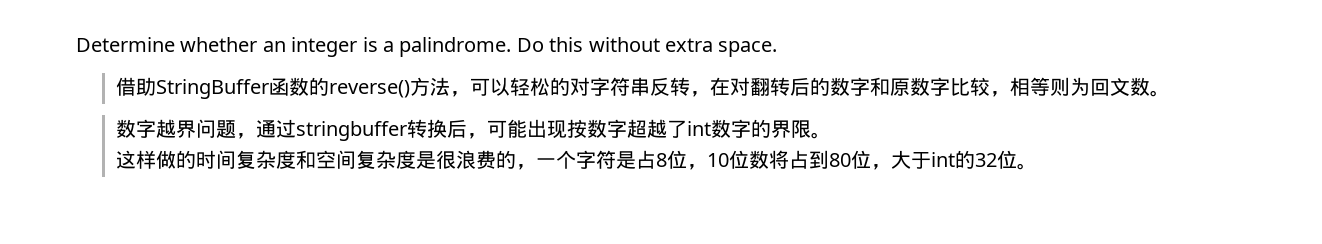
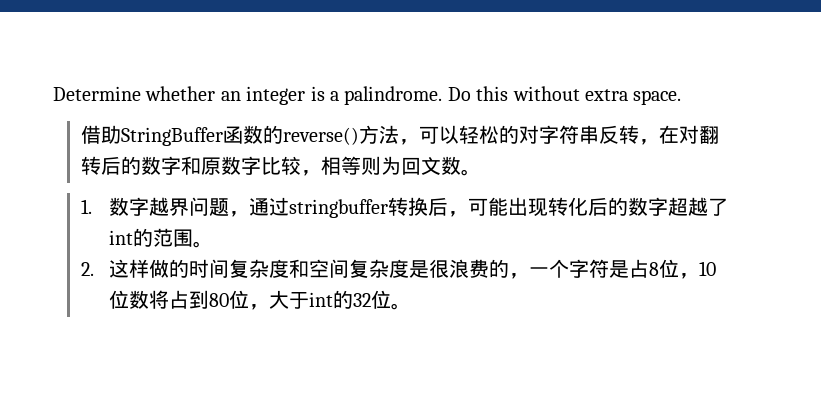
- 数字越界问题，通过stringbuffer转换后，可能出现按数字超越了int数字的界限。
- 这样做的时间复杂度和空间复杂度是很浪费的，一个字符是占8位，10位数将占到80位，大于int的32位。
+ 1.数字越界问题，通过stringbuffer转换后，可能出现转化后的数字超越了int的范围。
+ 2.这样做的时间复杂度和空间复杂度是很浪费的，一个字符是占8位，10位数将占到80位，大于int的32位。

